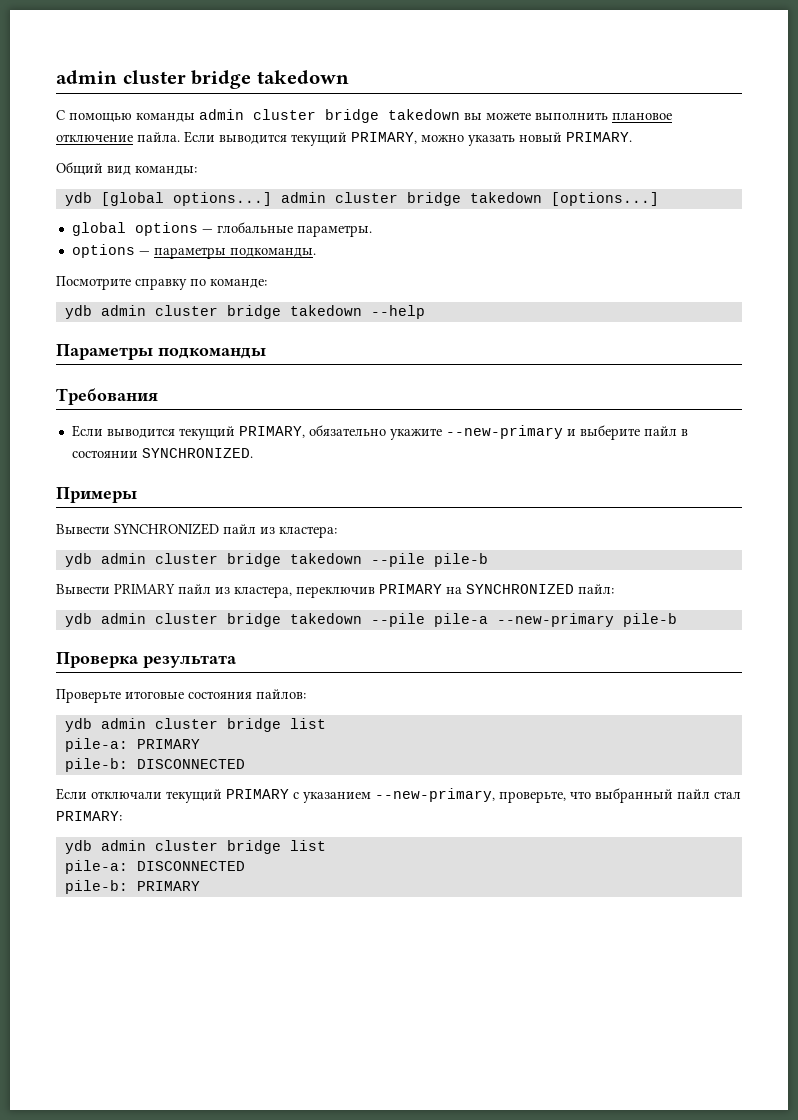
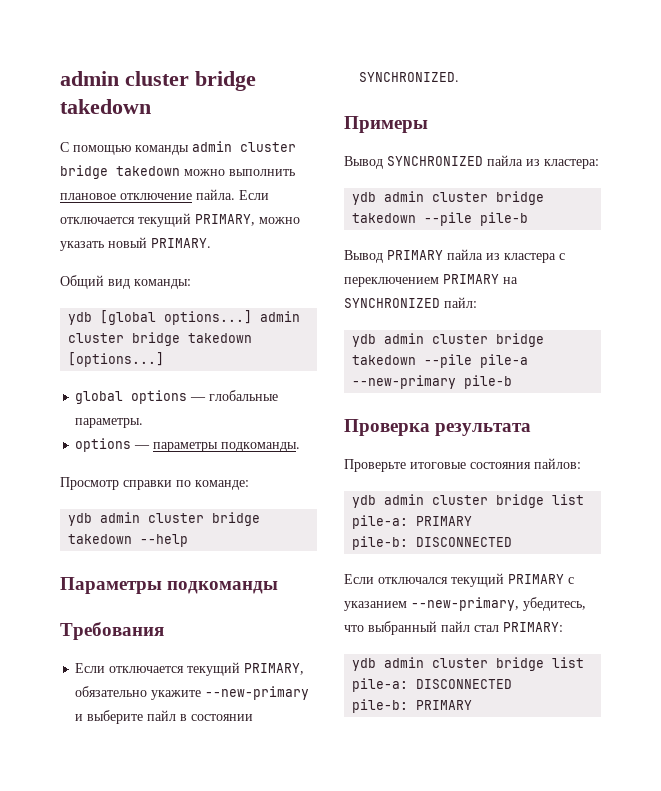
- С помощью команды admin cluster bridge takedown вы можете выполнить плановое отключение пайла.
+ С помощью команды admin cluster bridge takedown можно выполнить плановое отключение пайла.
- Если выводится текущий PRIMARY, можно указать новый PRIMARY.
+ Если отключается текущий PRIMARY, можно указать новый PRIMARY.
- Посмотрите справку по команде:
+ Просмотр справки по команде:
- Если выводится текущий PRIMARY, обязательно укажите --new-primary и выберите пайл в состоянии SYNCHRONIZED.
+ Если отключается текущий PRIMARY, обязательно укажите --new-primary и выберите пайл в состоянии SYNCHRONIZED.
- Вывести SYNCHRONIZED пайл из кластера:
+ Вывод SYNCHRONIZED пайла из кластера:
- Вывести PRIMARY пайл из кластера, переключив PRIMARY на SYNCHRONIZED пайл:
+ Вывод PRIMARY пайла из кластера с переключением PRIMARY на SYNCHRONIZED пайл:
- Если отключали текущий PRIMARY с указанием --new-primary, проверьте, что выбранный пайл стал PRIMARY:
+ Если отключался текущий PRIMARY с указанием --new-primary, убедитесь, что выбранный пайл стал PRIMARY:

